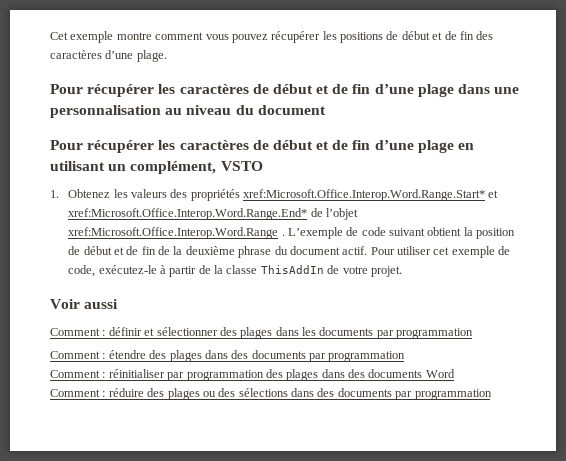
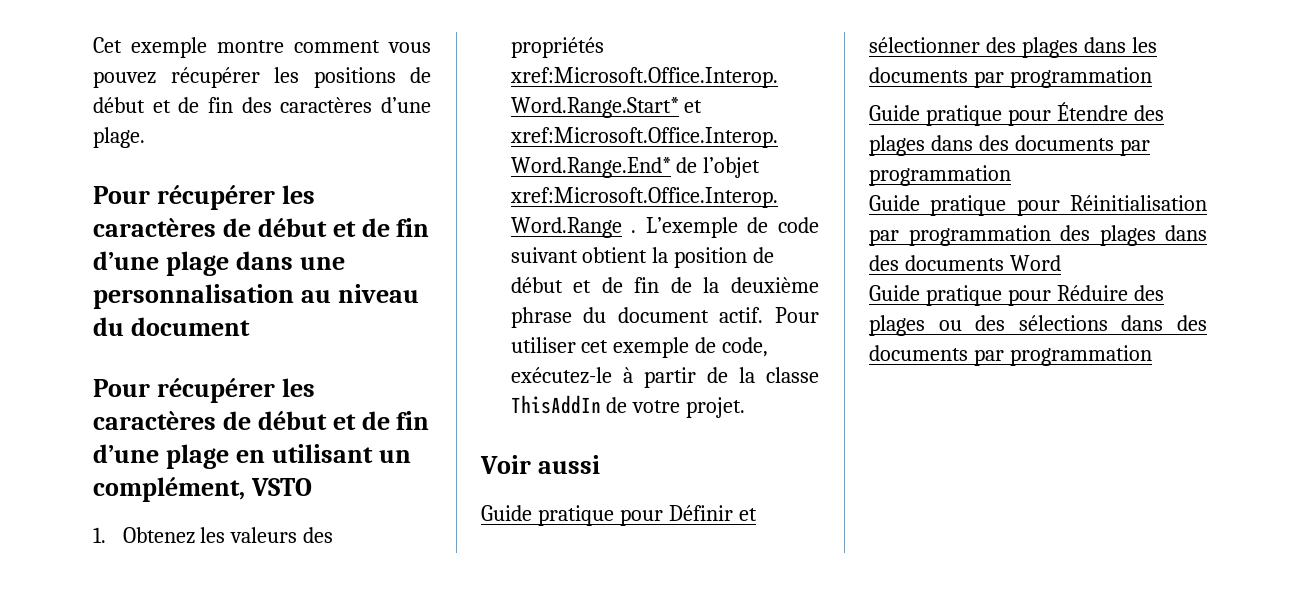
- Comment : définir et sélectionner des plages dans les documents par programmation
+ Guide pratique pour Définir et sélectionner des plages dans les documents par programmation
- Comment : étendre des plages dans des documents par programmation
+ Guide pratique pour Étendre des plages dans des documents par programmation
- Comment : réinitialiser par programmation des plages dans des documents Word
+ Guide pratique pour Réinitialisation par programmation des plages dans des documents Word
- Comment : réduire des plages ou des sélections dans des documents par programmation
+ Guide pratique pour Réduire des plages ou des sélections dans des documents par programmation

